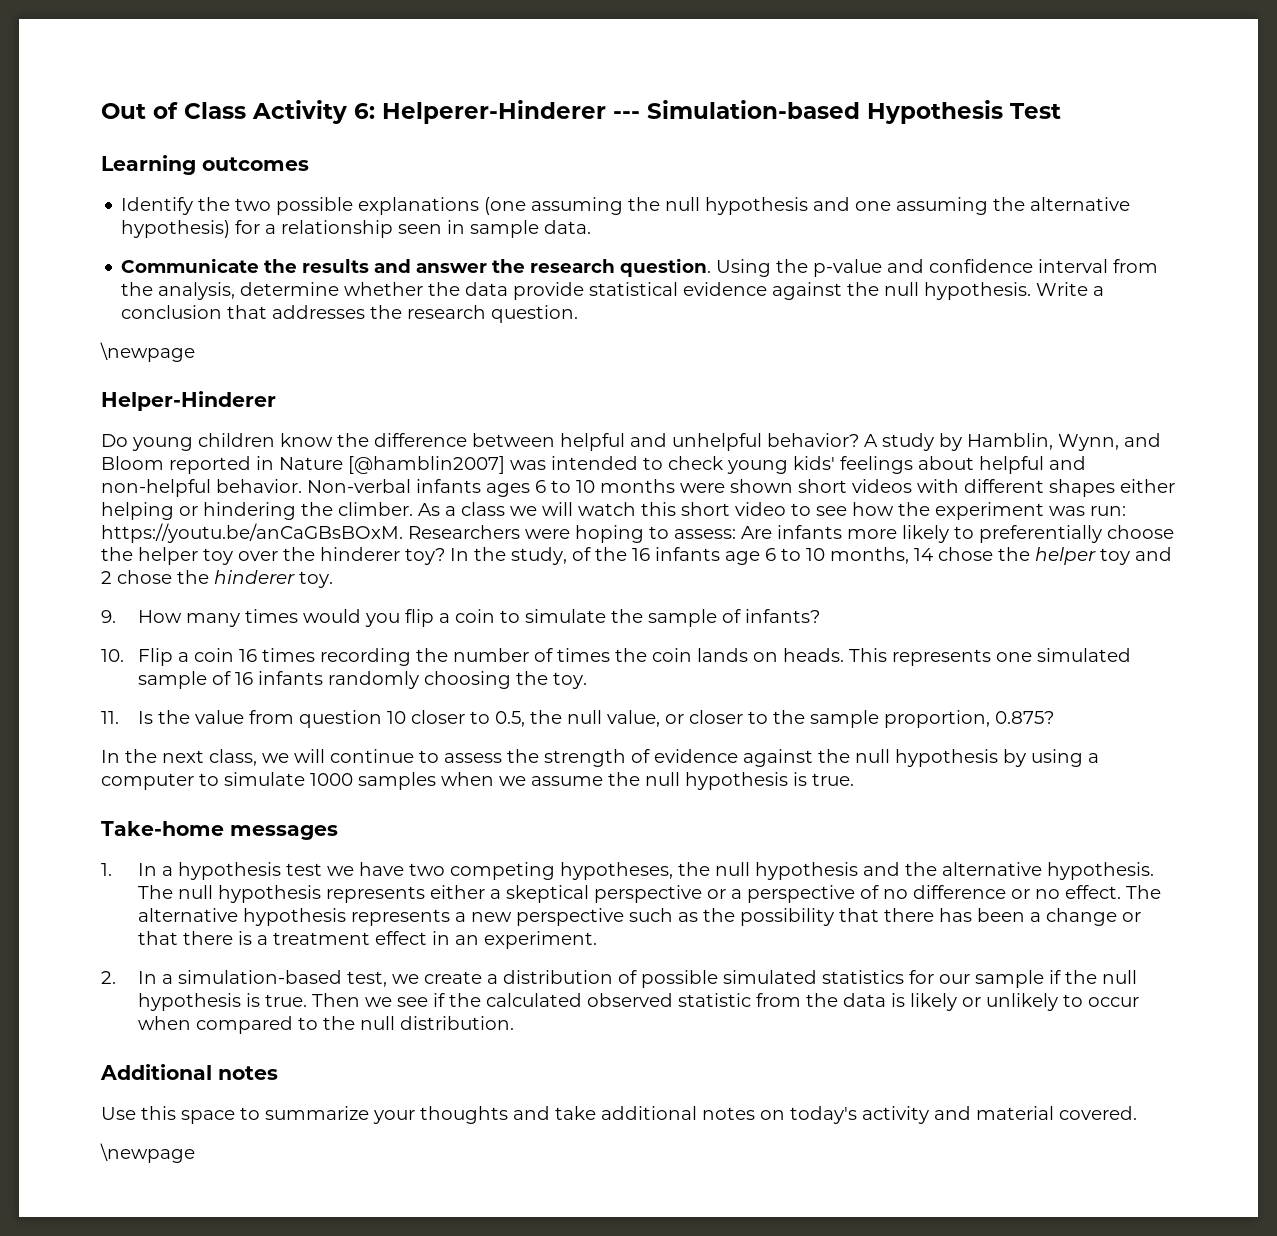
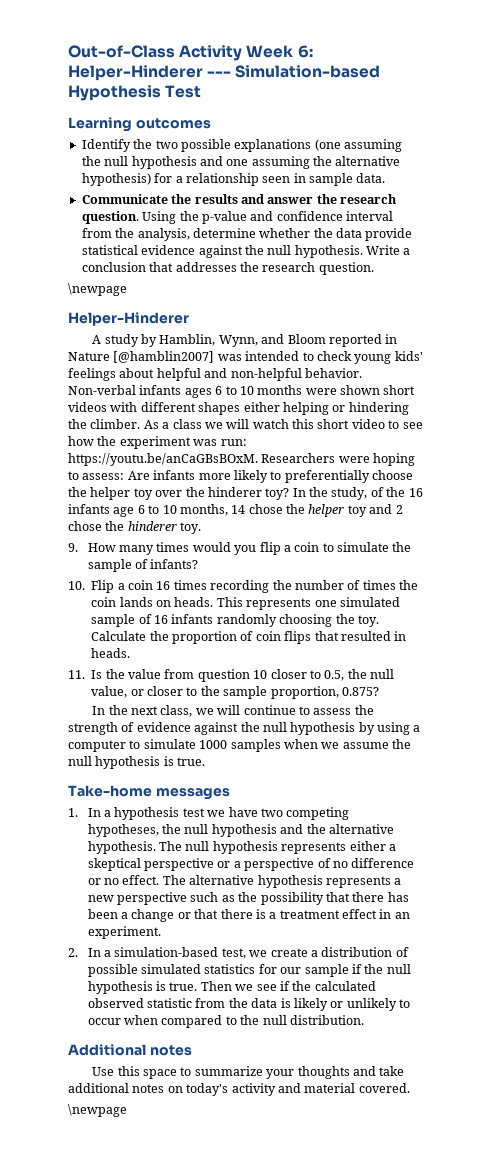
- Out of Class Activity 6: Helperer-Hinderer --- Simulation-based Hypothesis Test
+ Out-of-Class Activity Week 6: Helper-Hinderer --- Simulation-based Hypothesis Test
- Do young children know the difference between helpful and unhelpful behavior?
+ Calculate the proportion of coin flips that resulted in heads.

